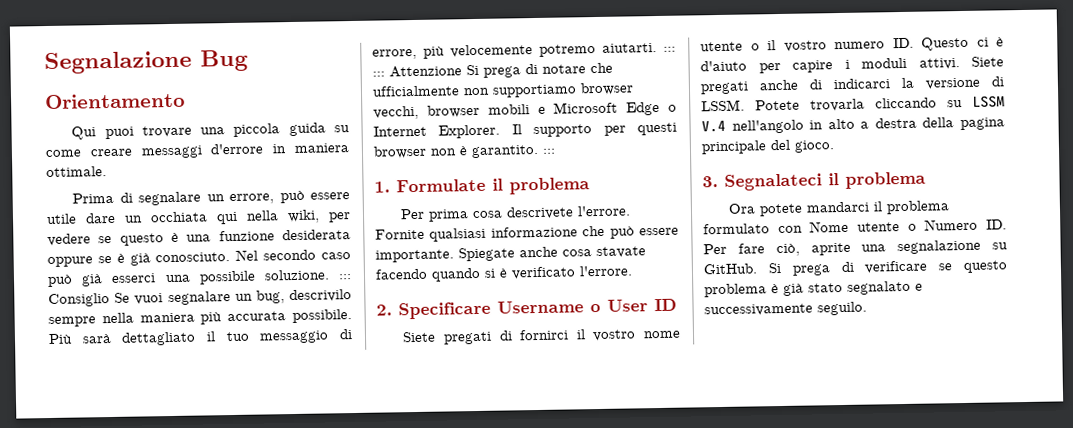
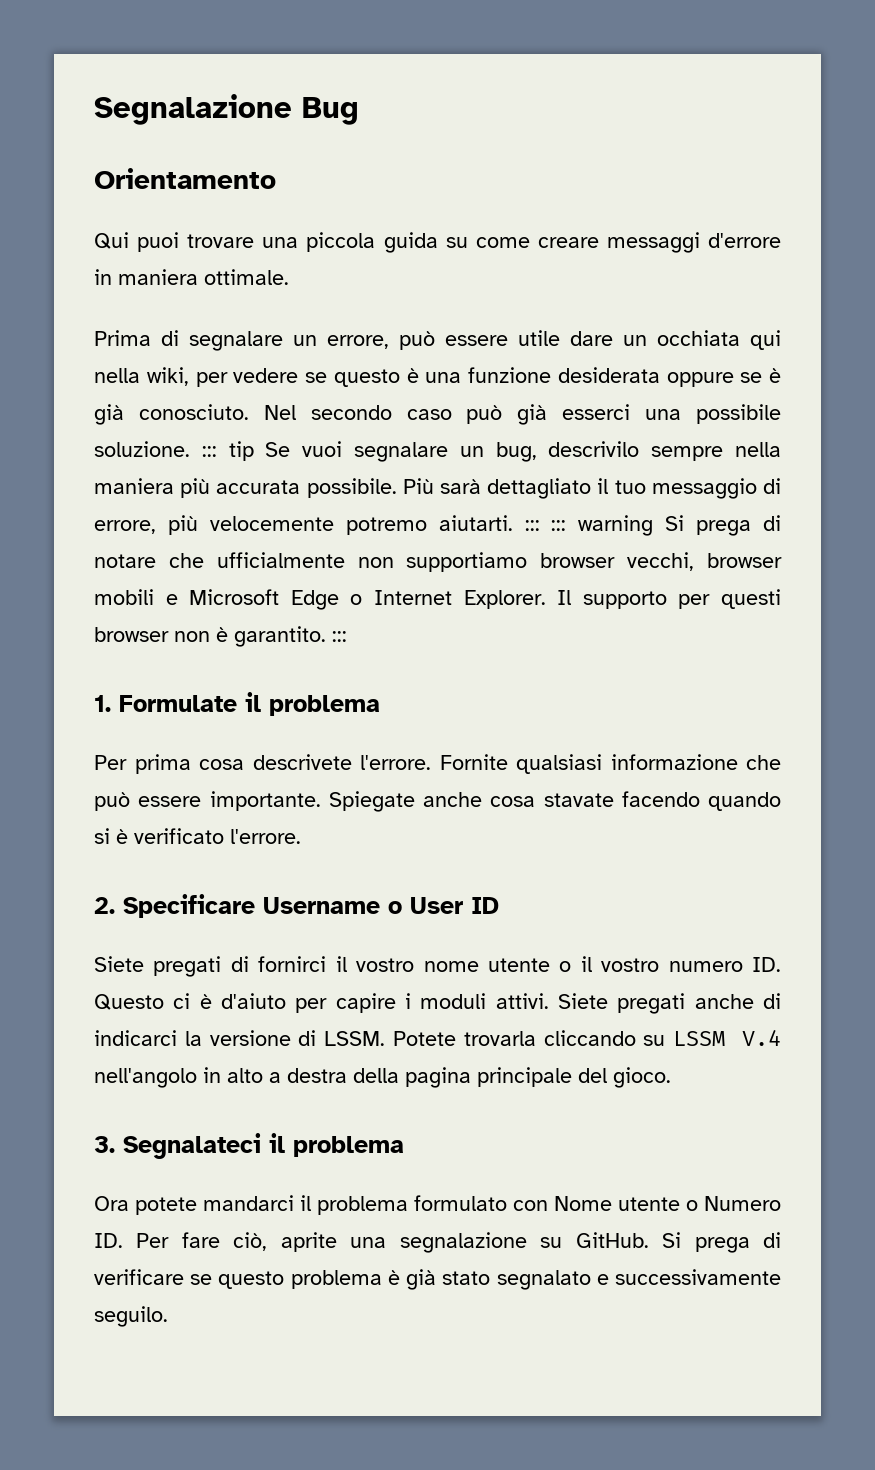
- Nel secondo caso può già esserci una possibile soluzione. ::: Consiglio Se vuoi segnalare un bug, descrivilo sempre nella maniera più accurata possibile.
+ Nel secondo caso può già esserci una possibile soluzione. ::: tip Se vuoi segnalare un bug, descrivilo sempre nella maniera più accurata possibile.
- Più sarà dettagliato il tuo messaggio di errore, più velocemente potremo aiutarti. ::: ::: Attenzione Si prega di notare che ufficialmente non supportiamo browser vecchi, browser mobili e Microsoft Edge o Internet Explorer.
+ Più sarà dettagliato il tuo messaggio di errore, più velocemente potremo aiutarti. ::: ::: warning Si prega di notare che ufficialmente non supportiamo browser vecchi, browser mobili e Microsoft Edge o Internet Explorer.

